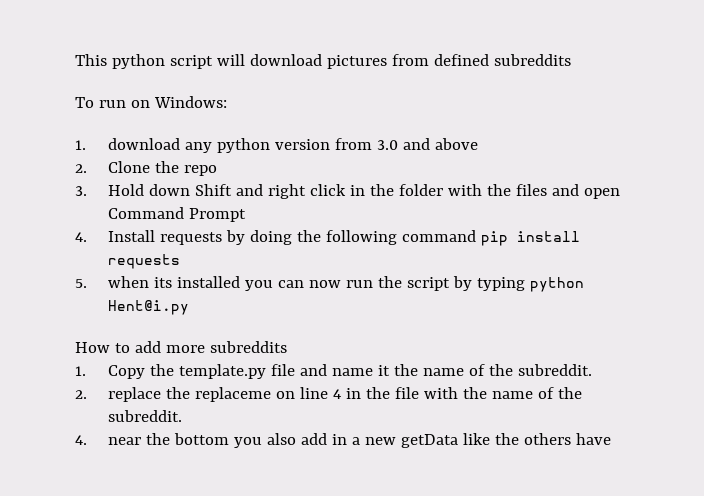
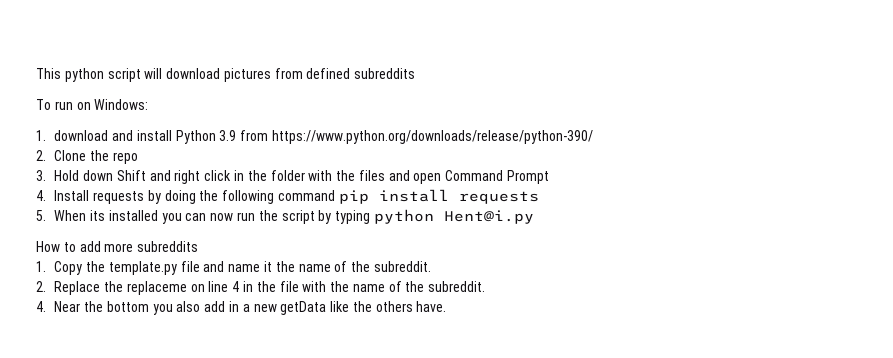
- 1. download any python version from 3.0 and above
+ 1. download and install Python 3.9 from https://www.python.org/downloads/release/python-390/
- 5. when its installed you can now run the script by typing python Hent@i.py
+ 5. When its installed you can now run the script by typing python Hent@i.py
- 2. replace the replaceme on line 4 in the file with the name of the subreddit.
+ 2. Replace the replaceme on line 4 in the file with the name of the subreddit.
- 4. near the bottom you also add in a new getData like the others have
+ 4. Near the bottom you also add in a new getData like the others have.

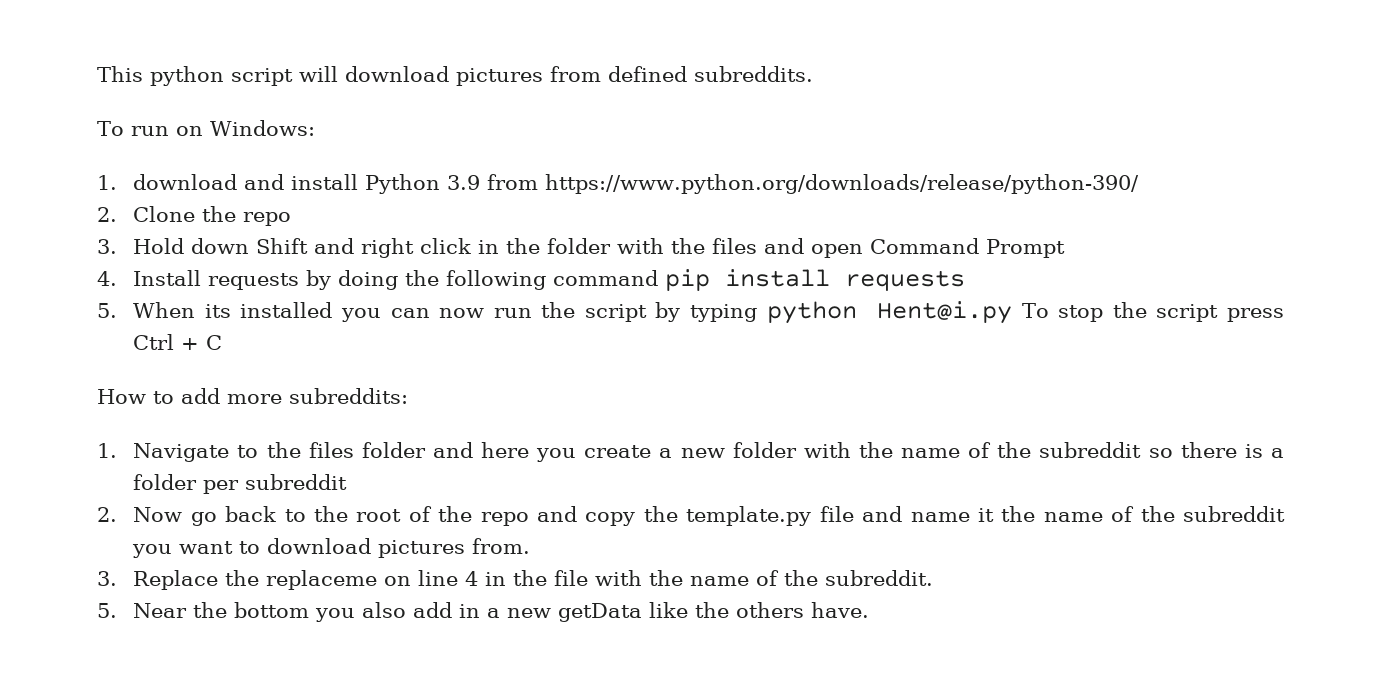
- This python script will download pictures from defined subreddits
+ This python script will download pictures from defined subreddits.
- 5. When its installed you can now run the script by typing python Hent@i.py
+ 5. When its installed you can now run the script by typing python Hent@i.py To stop the script press Ctrl + C
- How to add more subreddits
- 1. Copy the template.py file and name it the name of the subreddit.
- 2. Replace the replaceme on line 4 in the file with the name of the subreddit.
+ How to add more subreddits:
+ 1. Navigate to the files folder and here you create a new folder with the name of the subreddit so there is a folder per subreddit
+ 2. Now go back to the root of the repo and copy the template.py file and name it the name of the subreddit you want to download pictures from.
+ 3. Replace the replaceme on line 4 in the file with the name of the subreddit.
- 4. Near the bottom you also add in a new getData like the others have.
+ 5. Near the bottom you also add in a new getData like the others have.

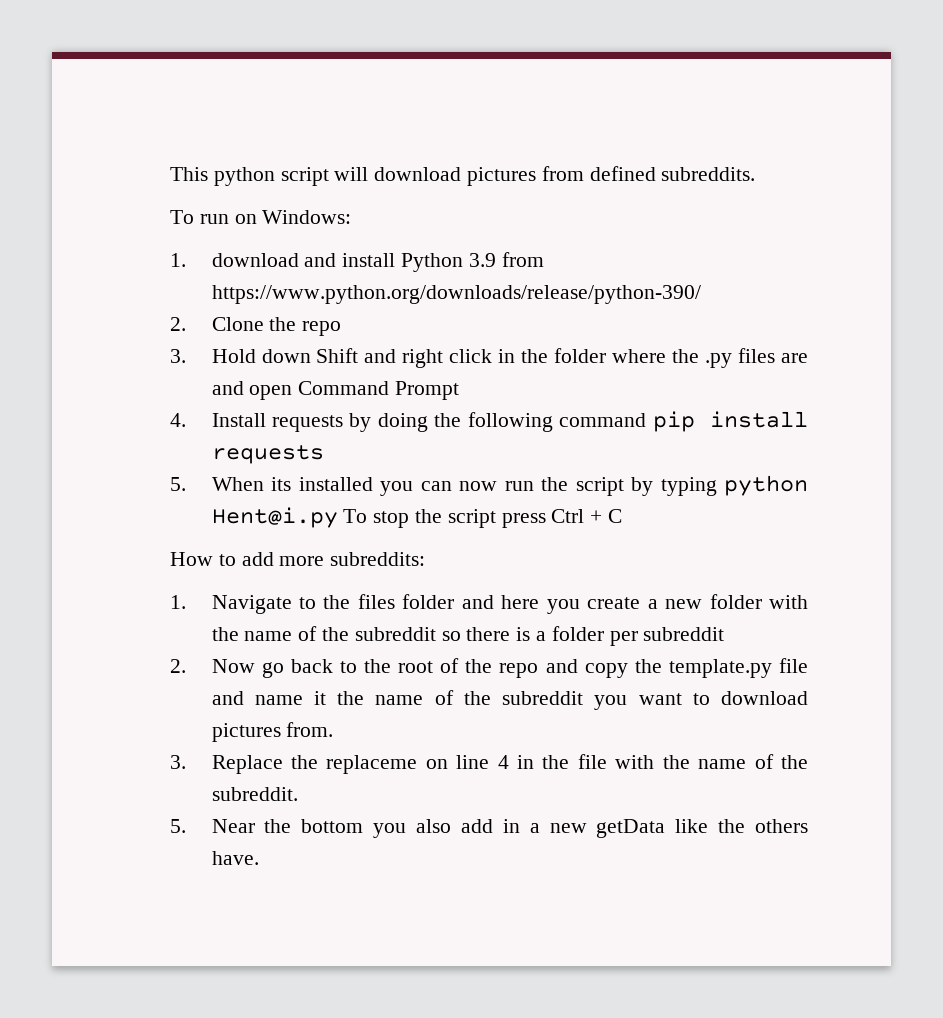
- 3. Hold down Shift and right click in the folder with the files and open Command Prompt
+ 3. Hold down Shift and right click in the folder where the .py files are and open Command Prompt

